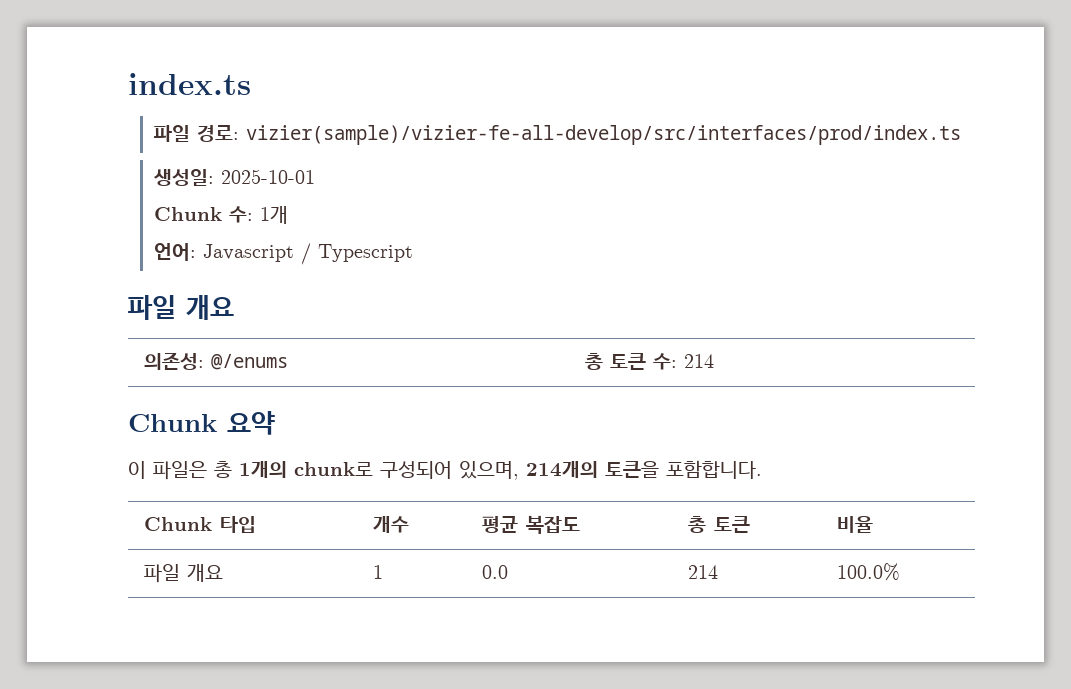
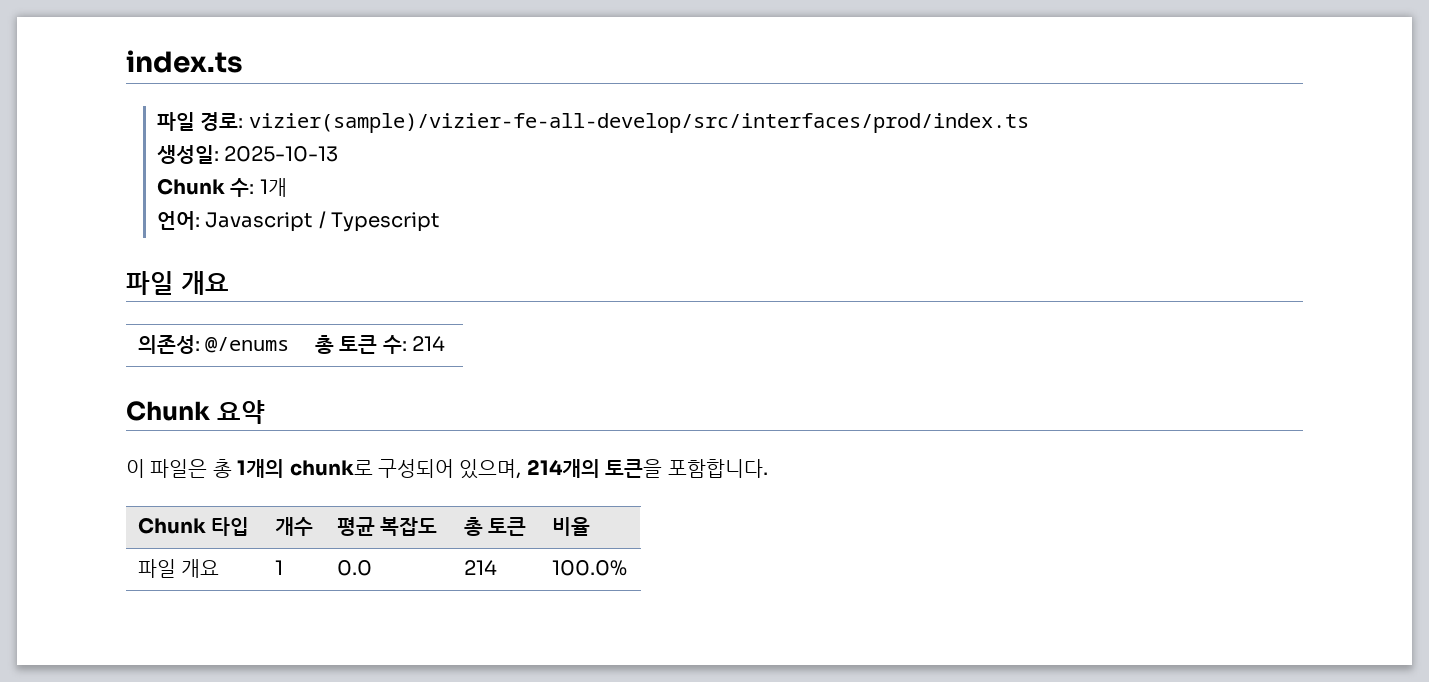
- 생성일: 2025-10-01
+ 생성일: 2025-10-13

